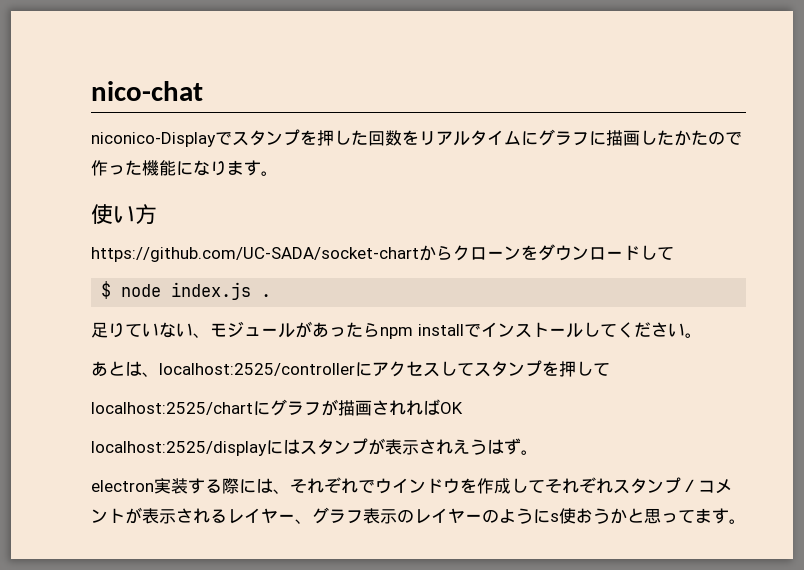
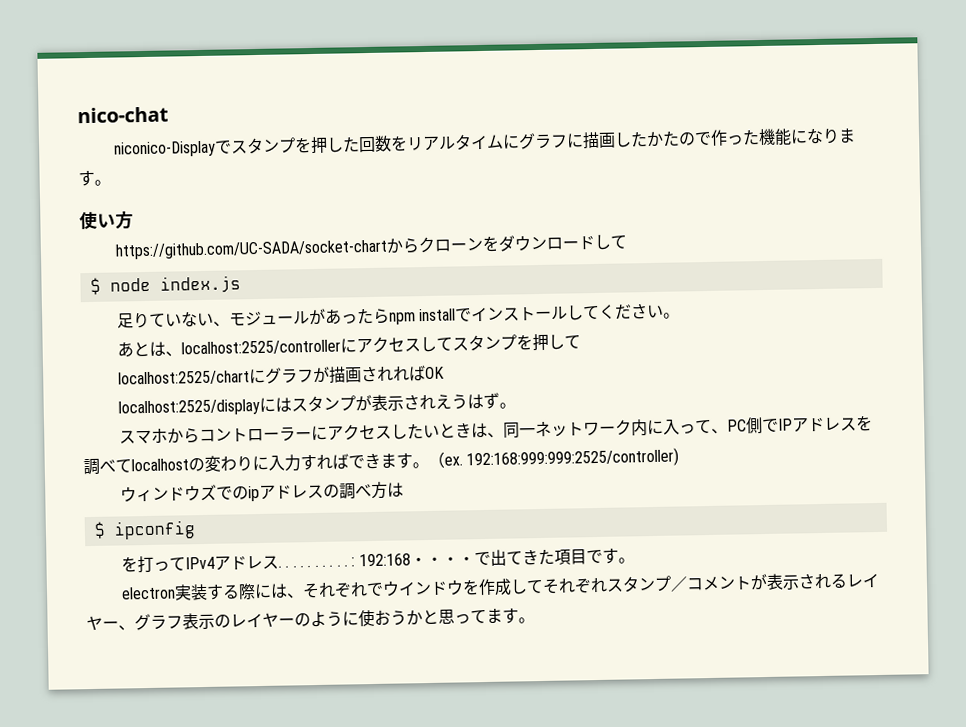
- $ node index.js .
+ $ node index.js
+ スマホからコントローラーにアクセスしたいときは、同一ネットワーク内に入って、PC側でIPアドレスを調べてlocalhostの変わりに入力すればできます。（ex. 192:168:999:999:2525/controller)
+ ウィンドウズでのipアドレスの調べ方は
+ $ ipconfig
+ を打ってIPv4アドレス. . . . . . . . . . : 192:168・・・・で出てきた項目です。
- electron実装する際には、それぞれでウインドウを作成してそれぞれスタンプ／コメントが表示されるレイヤー、グラフ表示のレイヤーのようにs使おうかと思ってます。
+ electron実装する際には、それぞれでウインドウを作成してそれぞれスタンプ／コメントが表示されるレイヤー、グラフ表示のレイヤーのように使おうかと思ってます。

